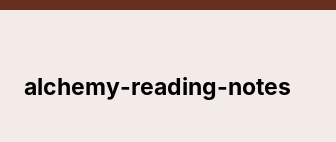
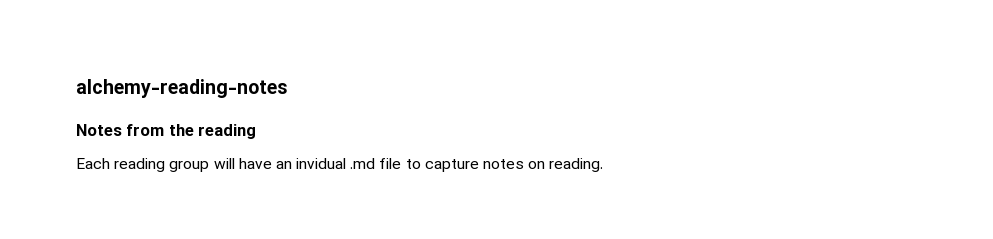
+ Notes from the reading
+ Each reading group will have an invidual .md file to capture notes on reading.

